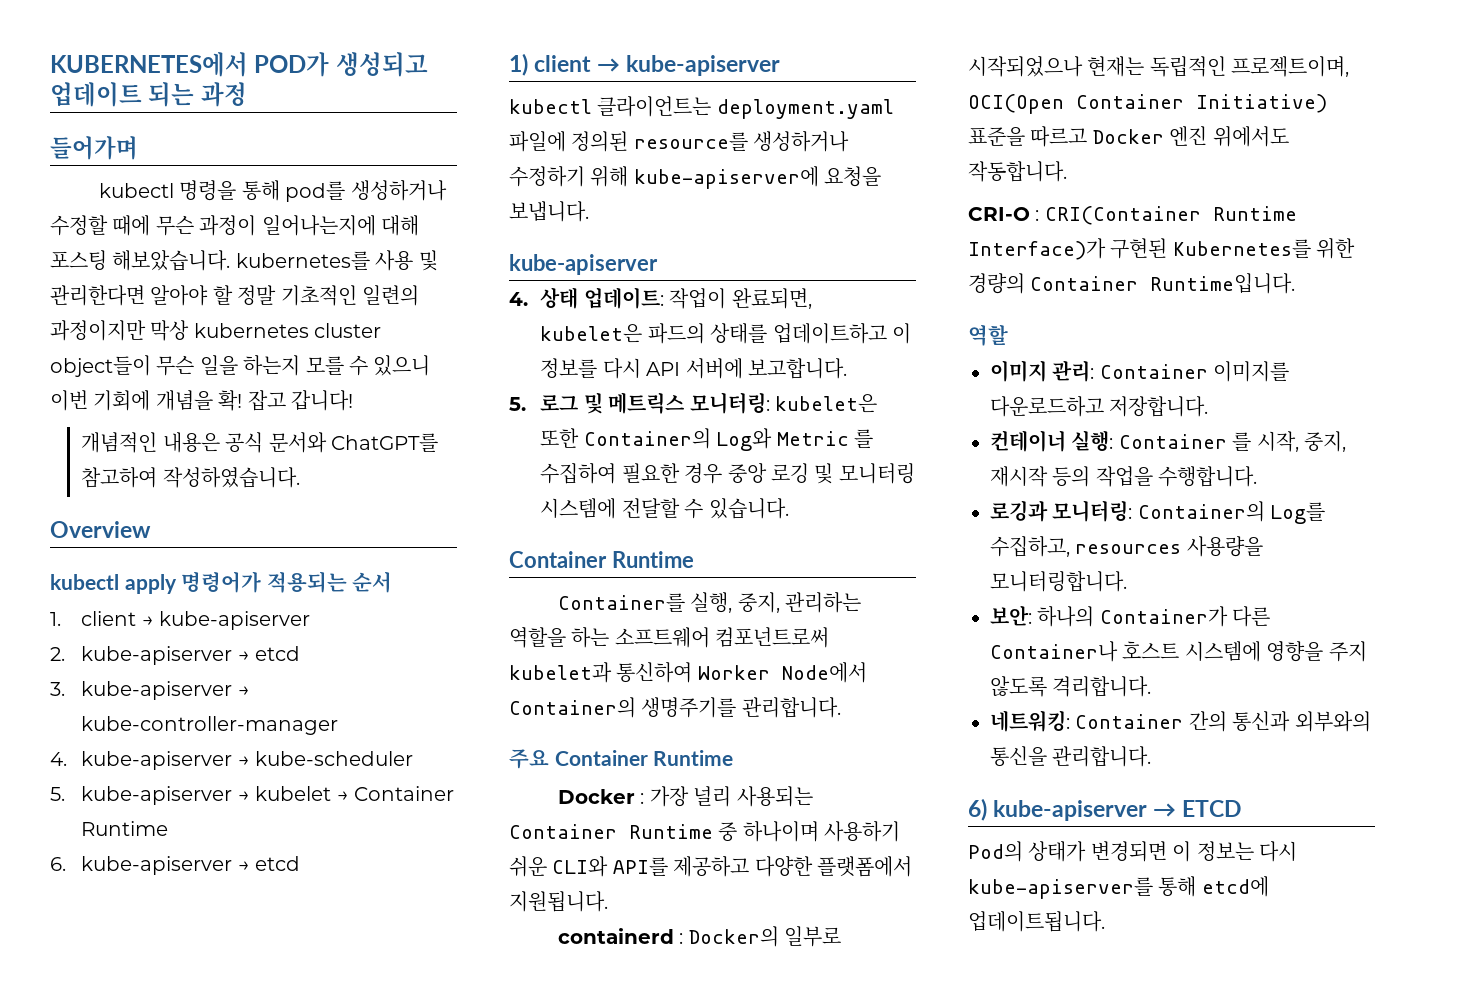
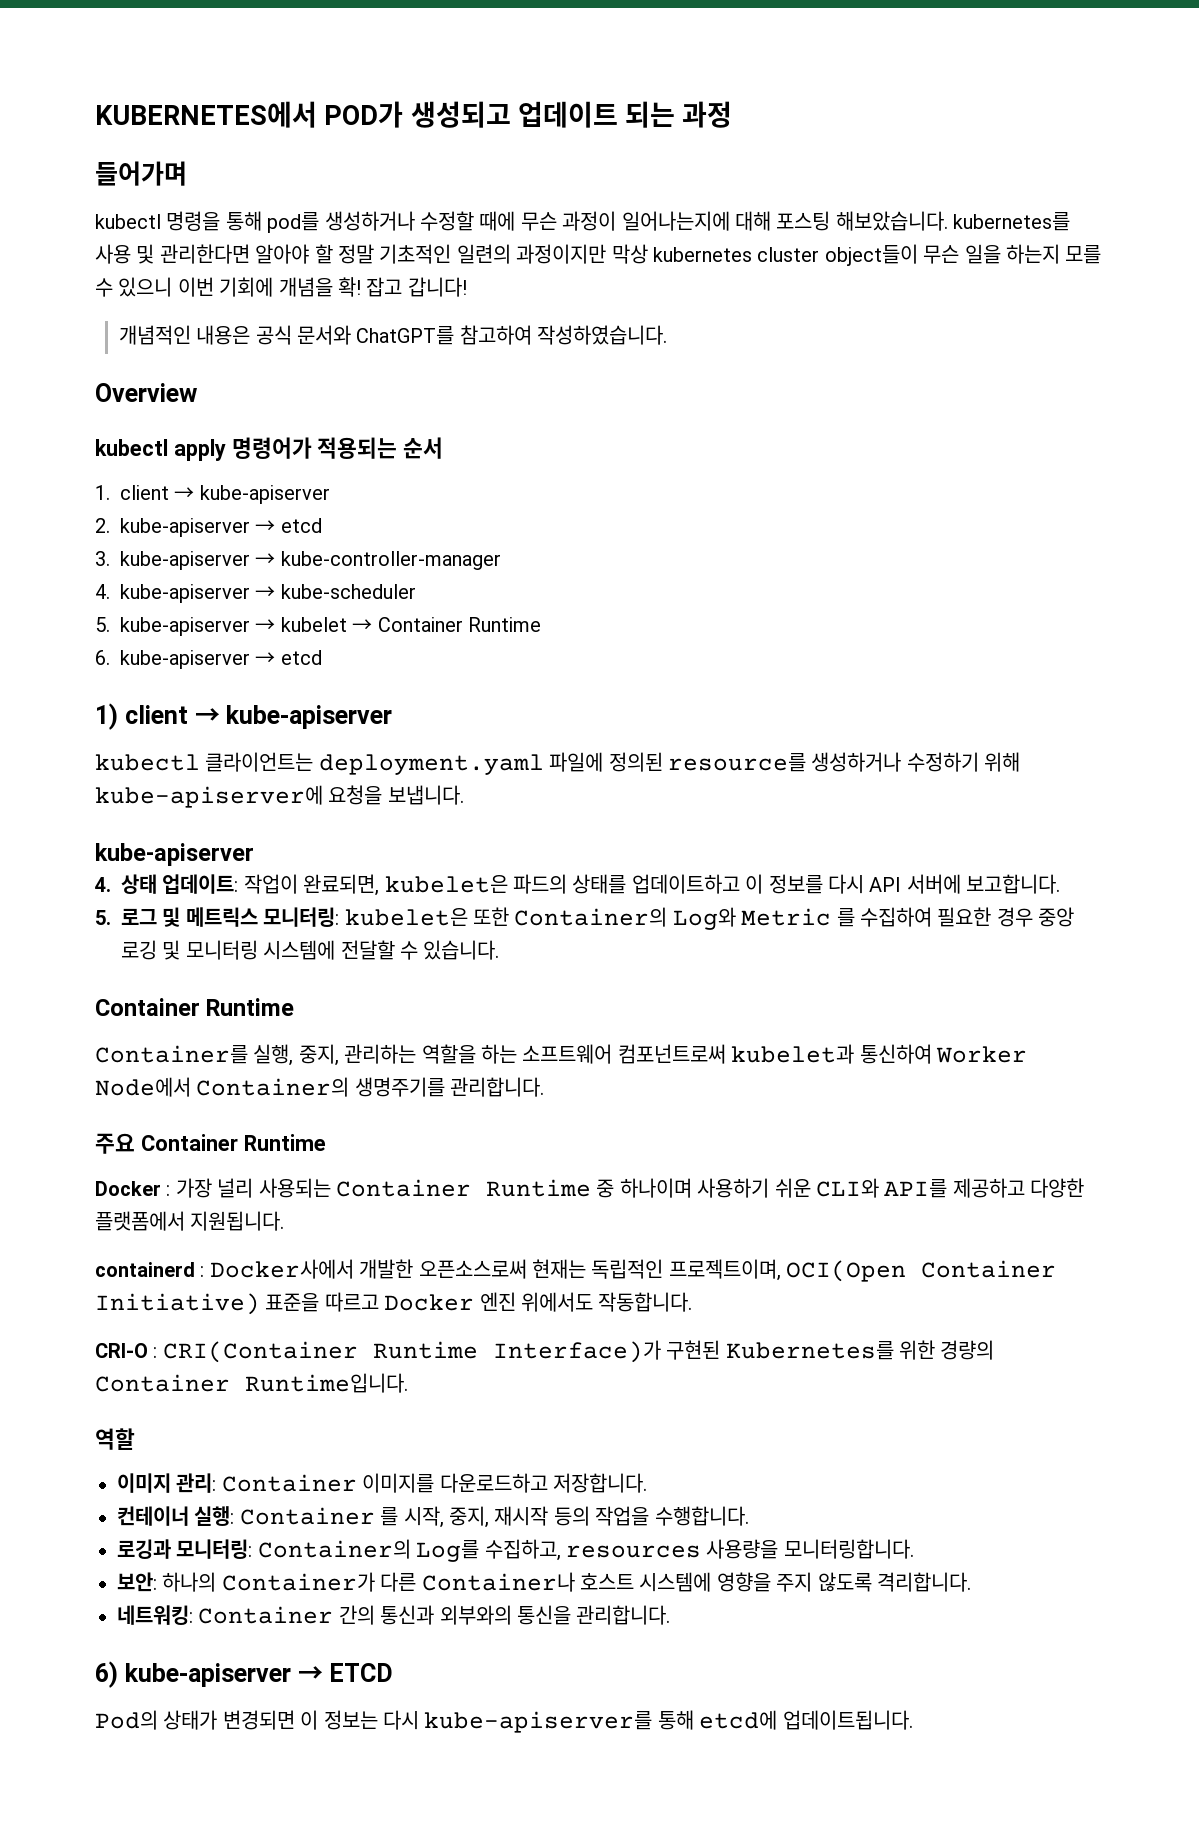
- containerd : Docker의 일부로 시작되었으나 현재는 독립적인 프로젝트이며, OCI(Open Container Initiative) 표준을 따르고 Docker 엔진 위에서도 작동합니다.
+ containerd : Docker사에서 개발한 오픈소스로써 현재는 독립적인 프로젝트이며, OCI(Open Container Initiative) 표준을 따르고 Docker 엔진 위에서도 작동합니다.

